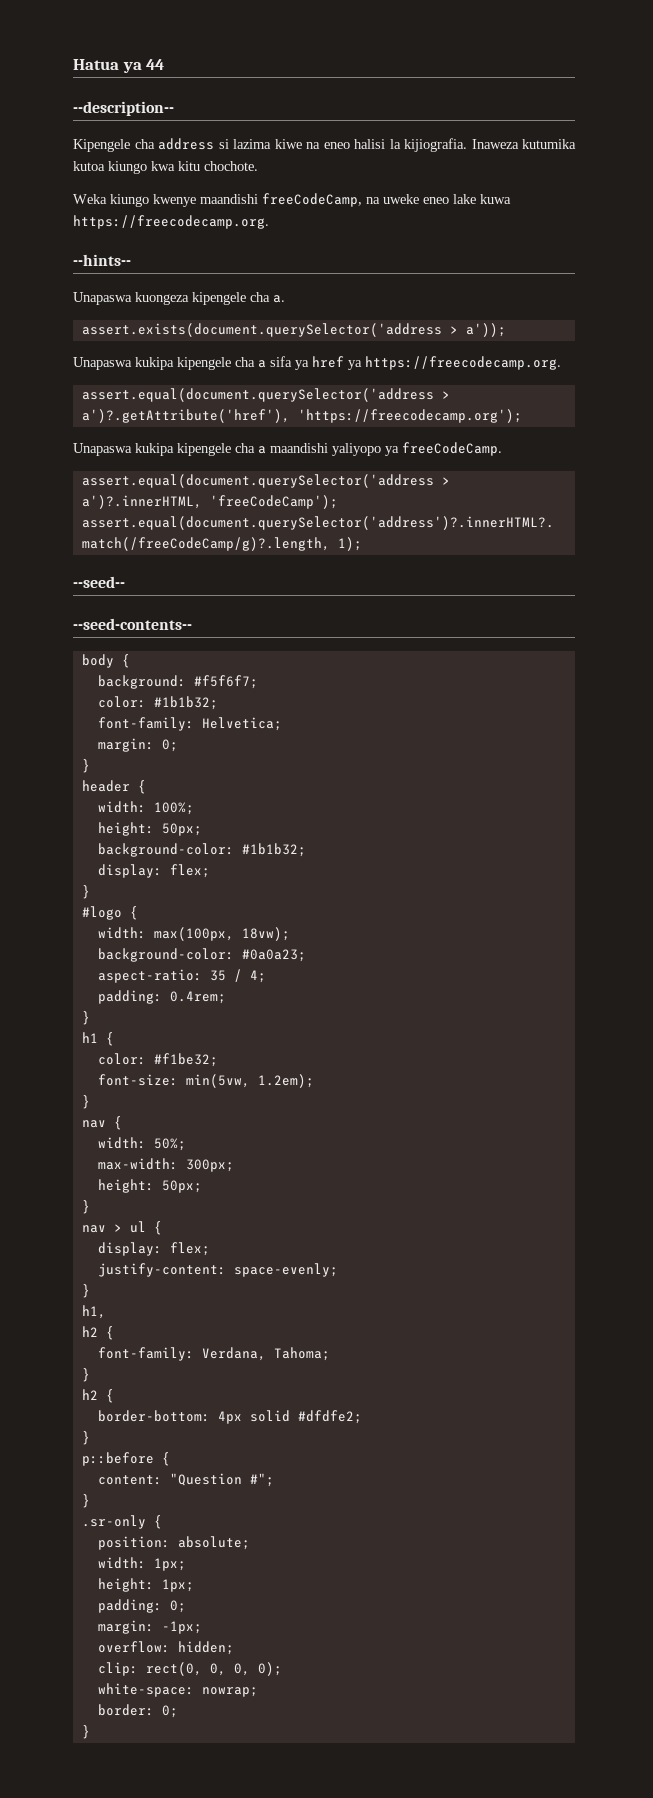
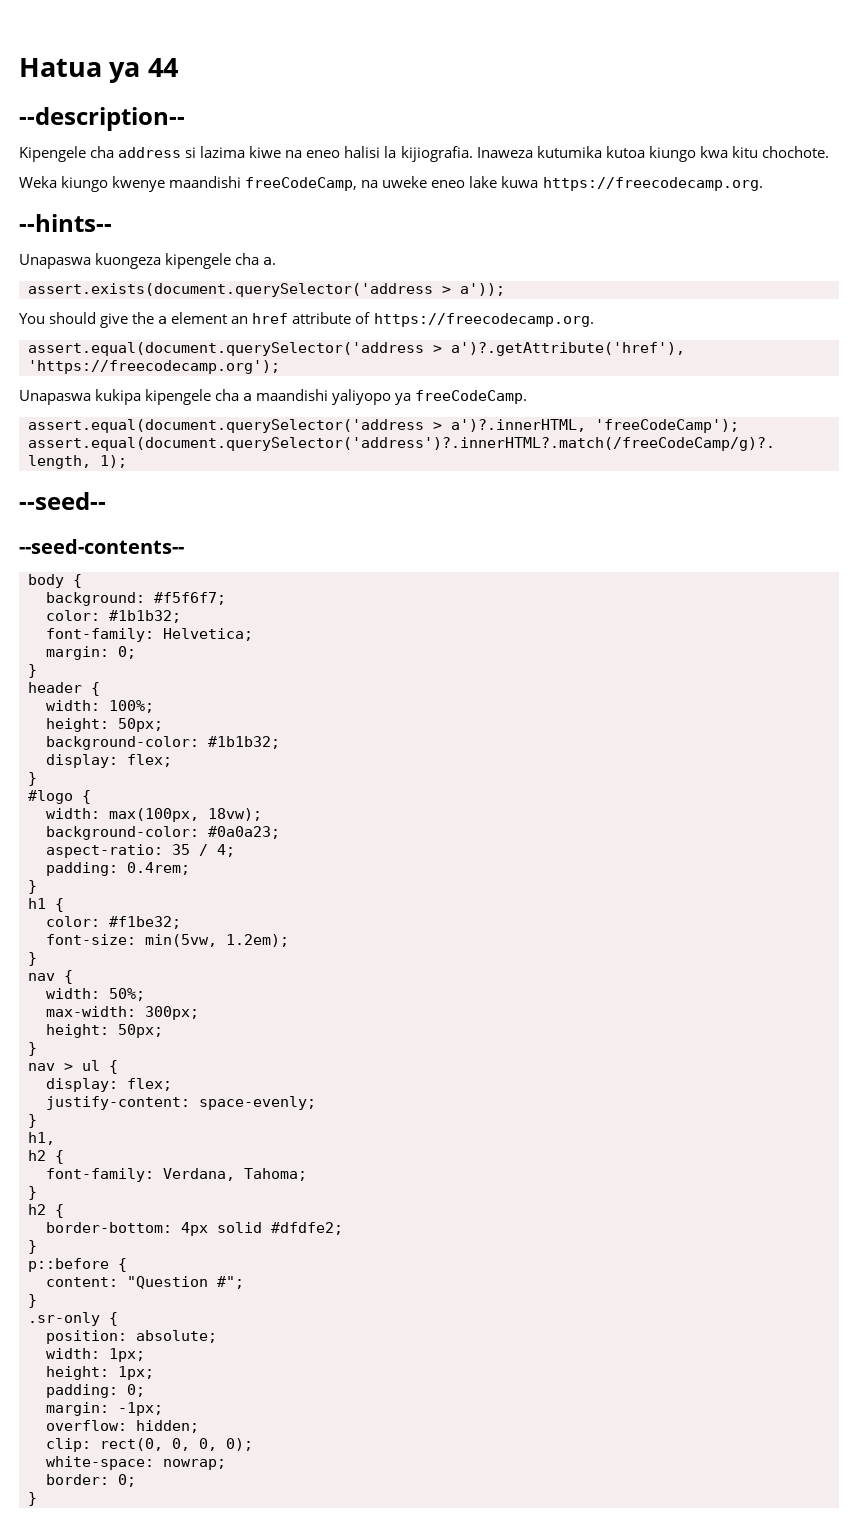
- Unapaswa kukipa kipengele cha a sifa ya href ya https://freecodecamp.org.
+ You should give the a element an href attribute of https://freecodecamp.org.

